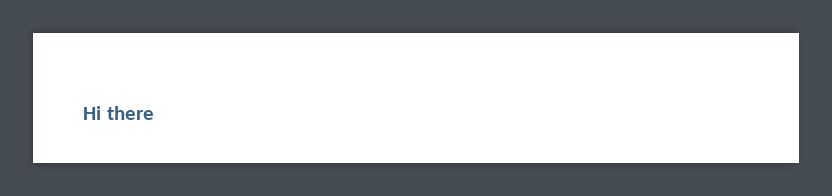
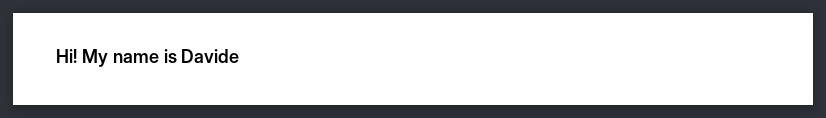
- Hi there
+ Hi! My name is Davide

